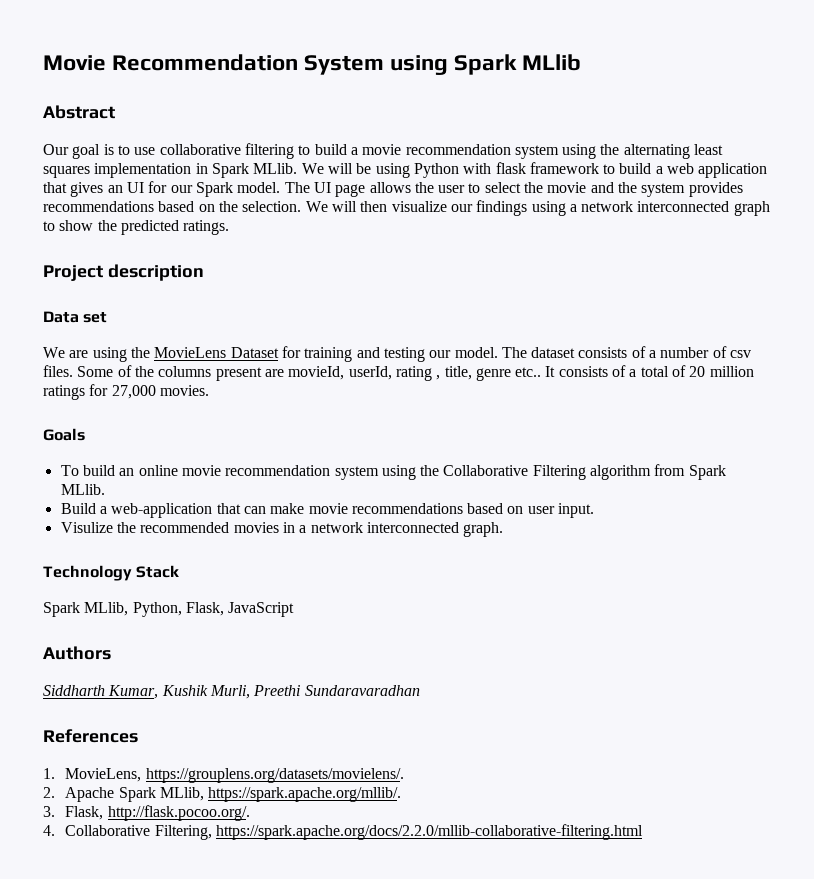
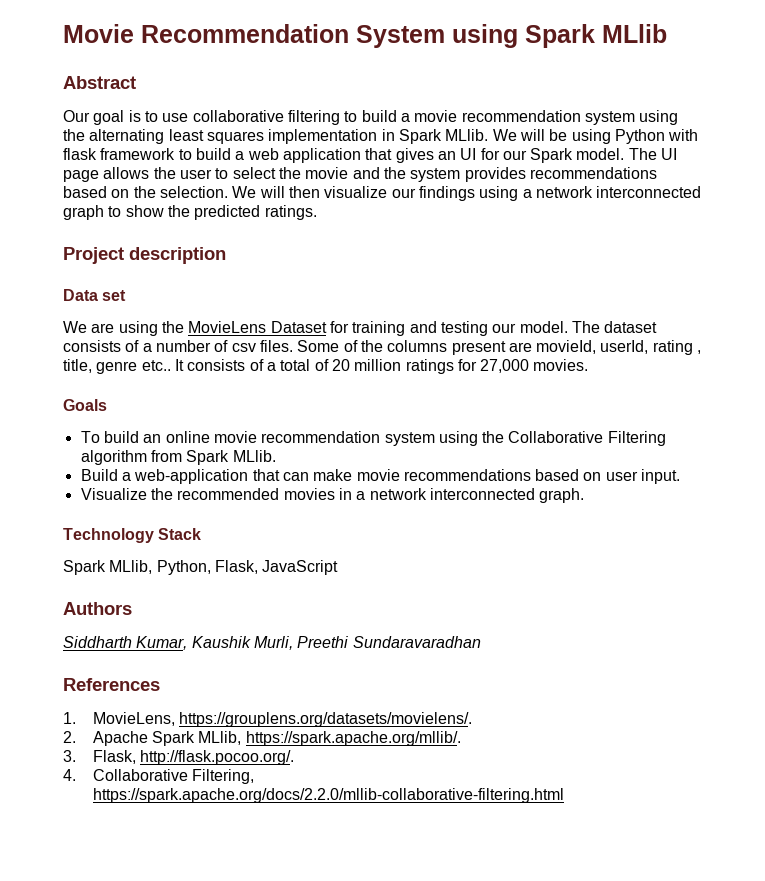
- Visulize the recommended movies in a network interconnected graph.
+ Visualize the recommended movies in a network interconnected graph.
- Siddharth Kumar, Kushik Murli, Preethi Sundaravaradhan
+ Siddharth Kumar, Kaushik Murli, Preethi Sundaravaradhan

